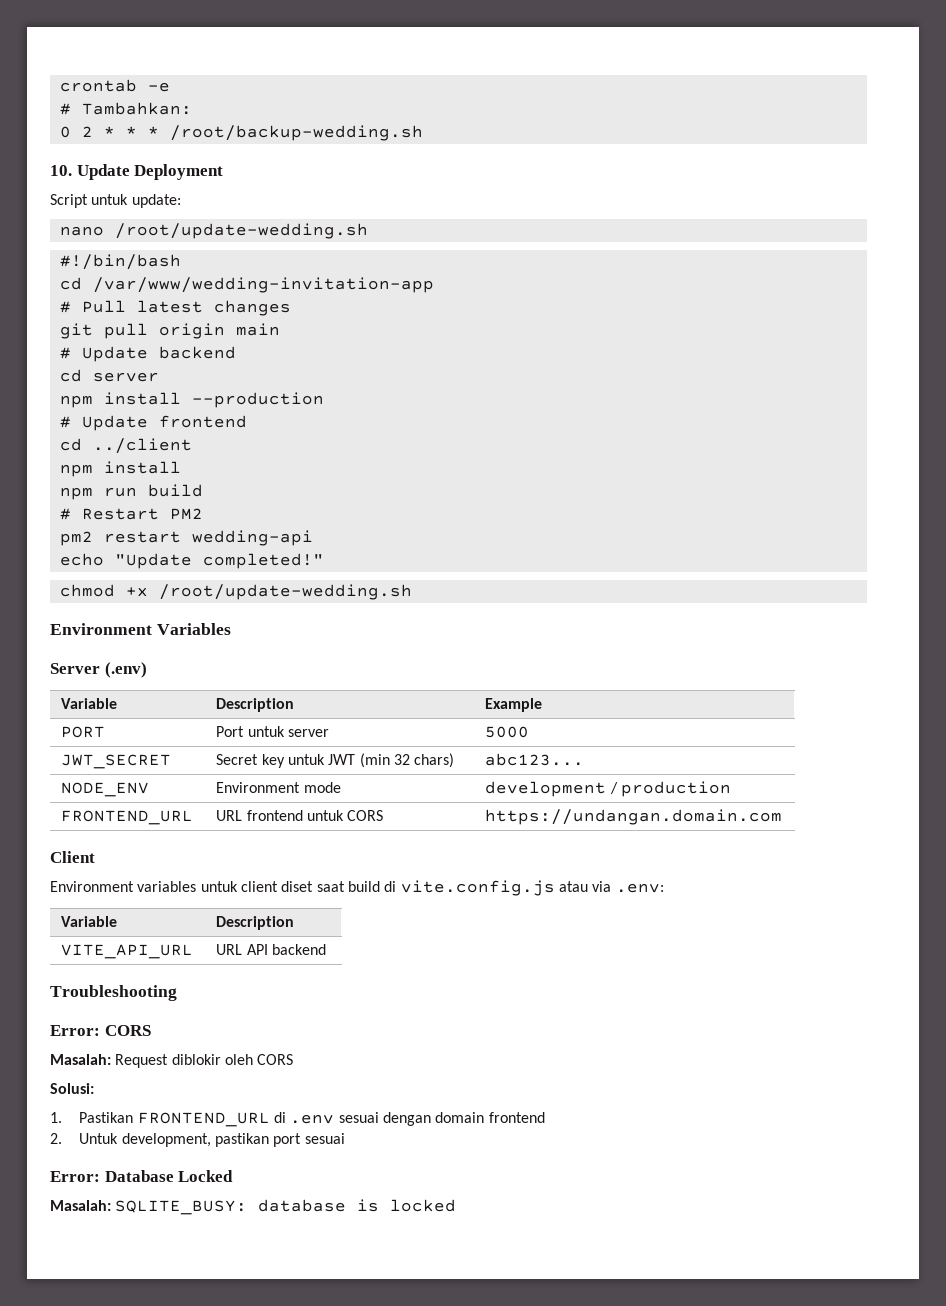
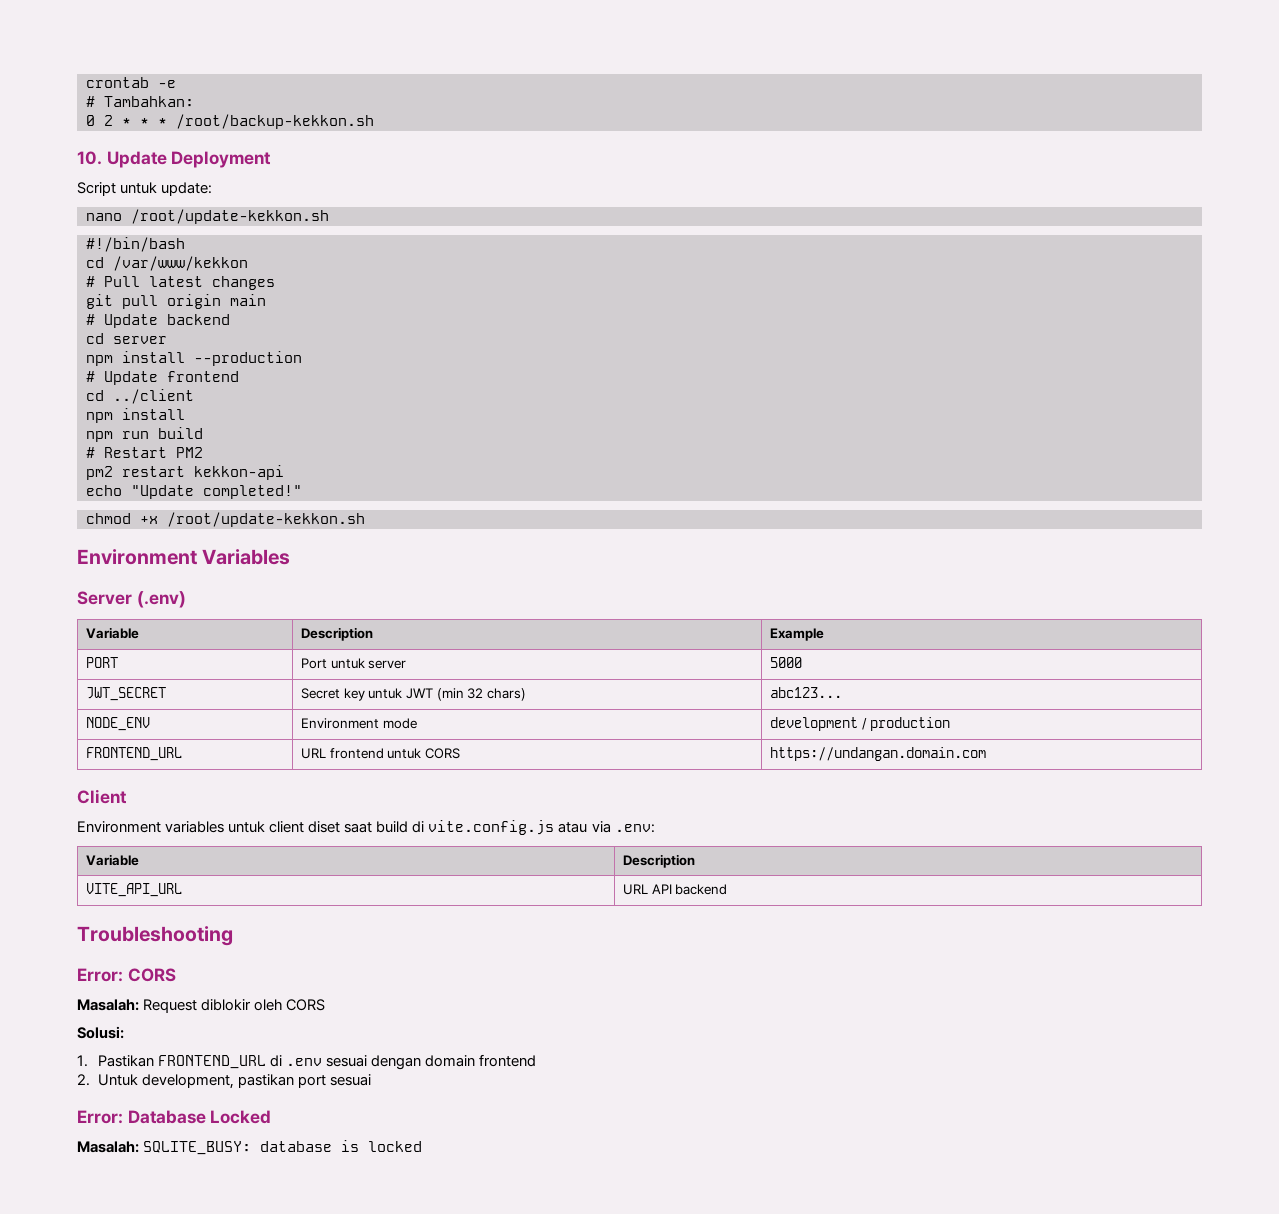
- 0 2 * * * /root/backup-wedding.sh
+ 0 2 * * * /root/backup-kekkon.sh
- nano /root/update-wedding.sh
+ nano /root/update-kekkon.sh
- cd /var/www/wedding-invitation-app
+ cd /var/www/kekkon
- pm2 restart wedding-api
+ pm2 restart kekkon-api
- chmod +x /root/update-wedding.sh
+ chmod +x /root/update-kekkon.sh

